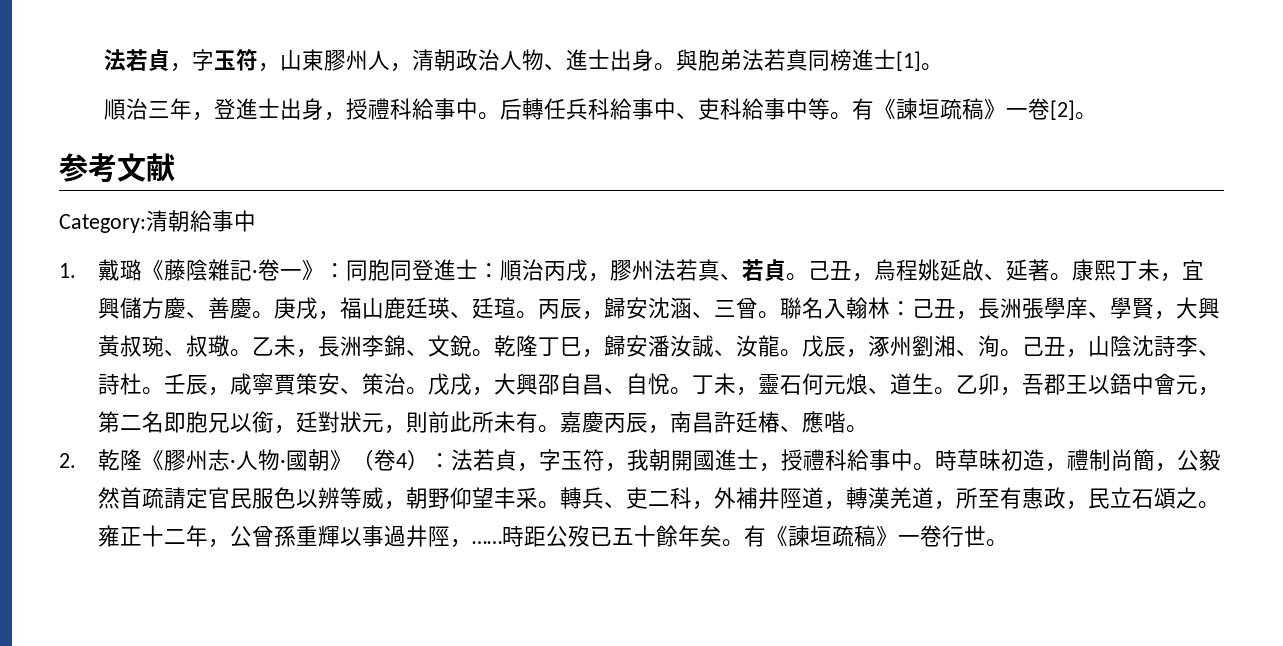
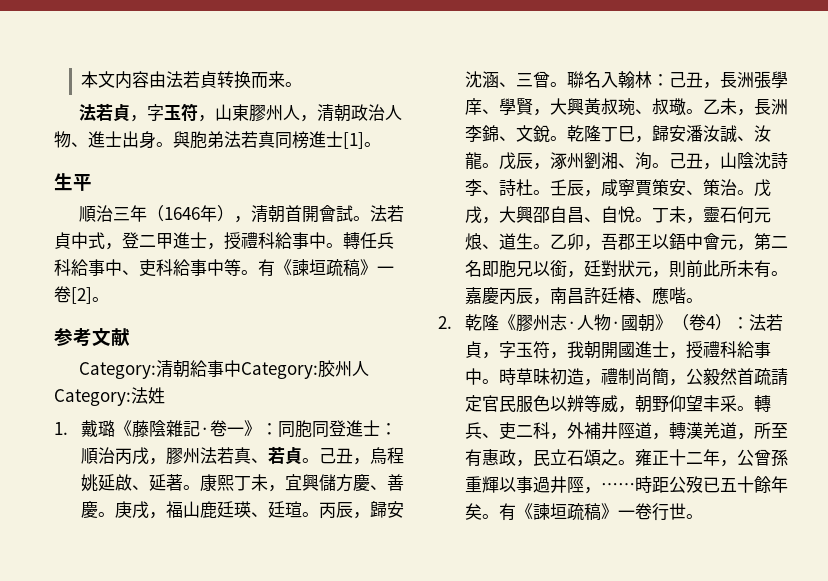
+ 本文内容由法若貞转换而来。
+ 生平
- 順治三年，登進士出身，授禮科給事中。后轉任兵科給事中、吏科給事中等。
+ 順治三年（1646年），清朝首開會試。法若貞中式，登二甲進士，授禮科給事中。轉任兵科給事中、吏科給事中等。
- Category:清朝給事中
+ Category:清朝給事中Category:胶州人Category:法姓

